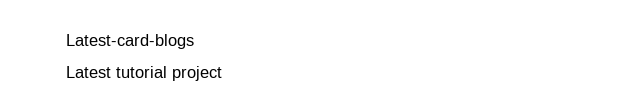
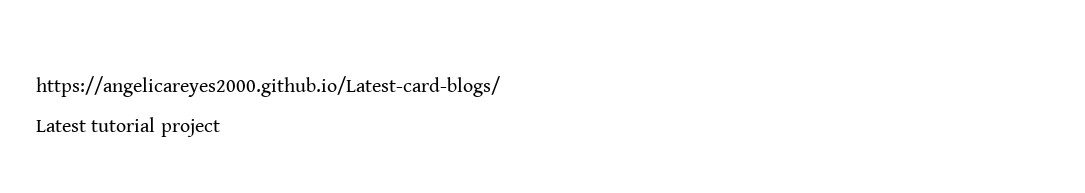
- Latest-card-blogs
+ https://angelicareyes2000.github.io/Latest-card-blogs/

